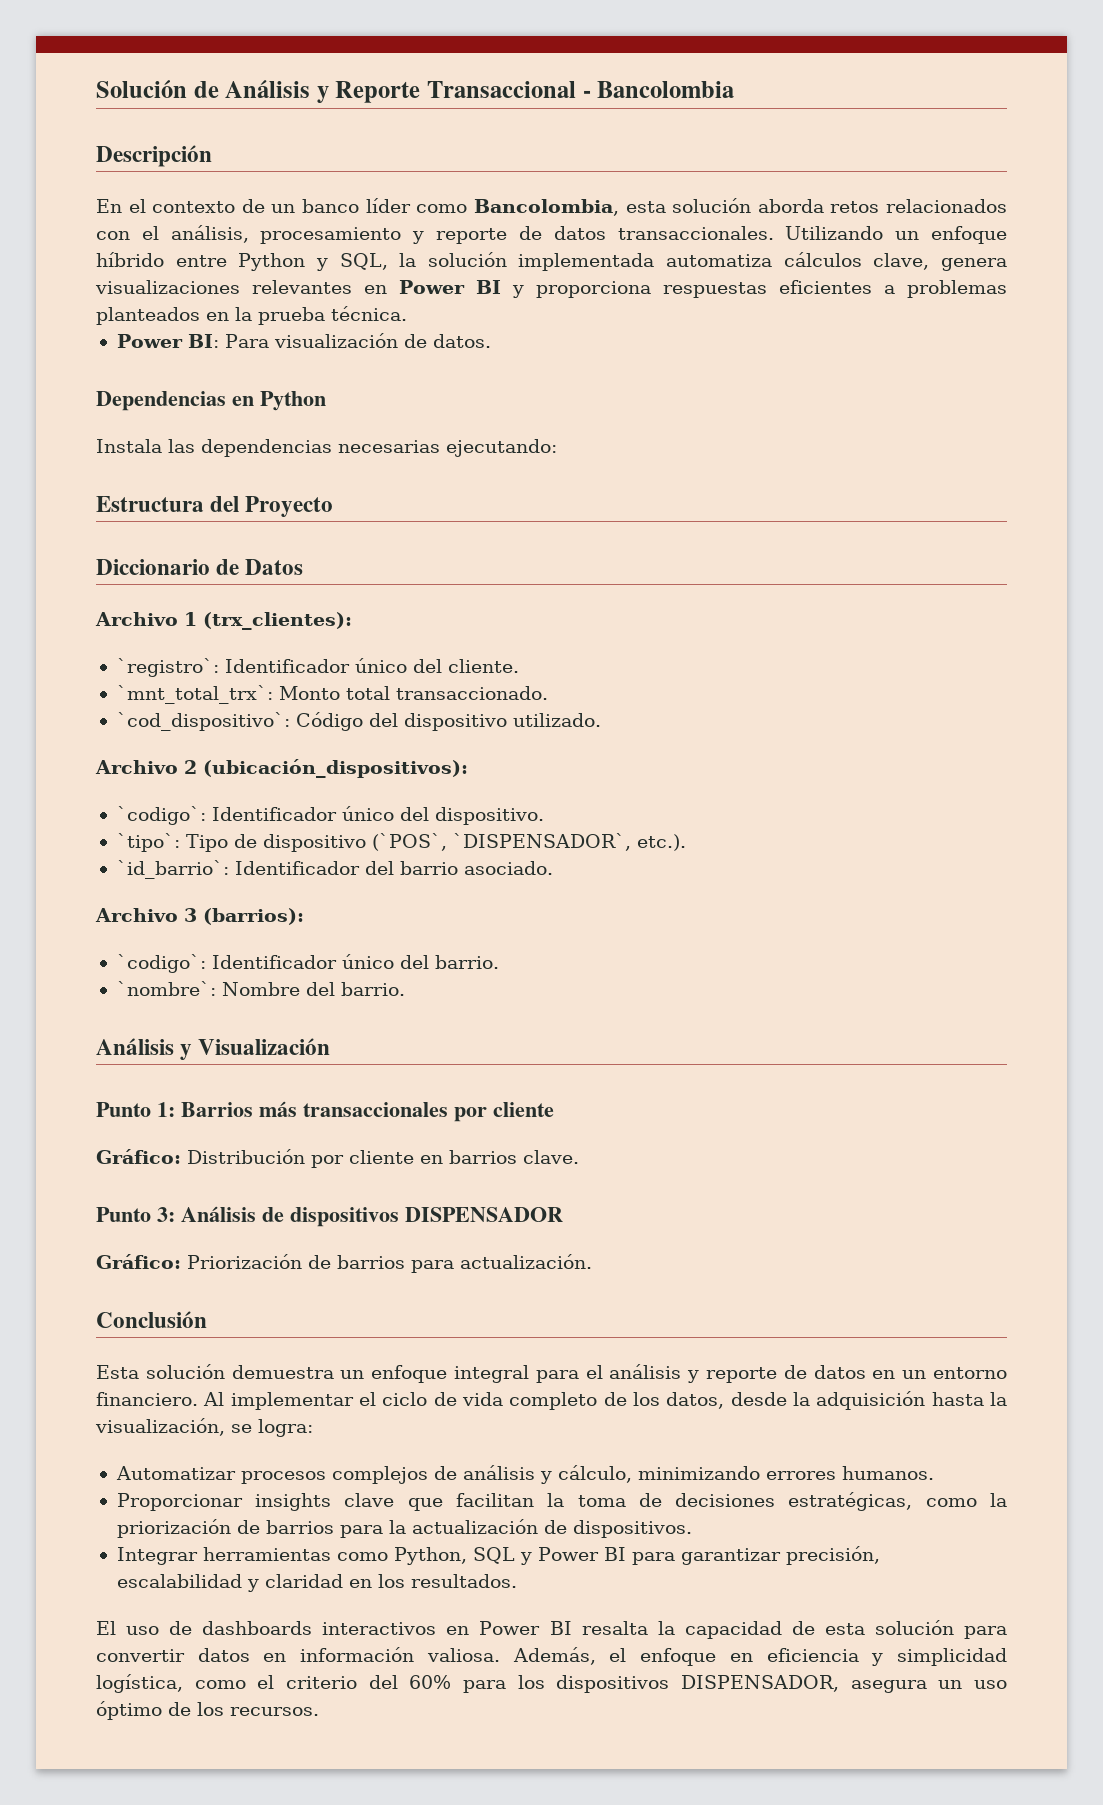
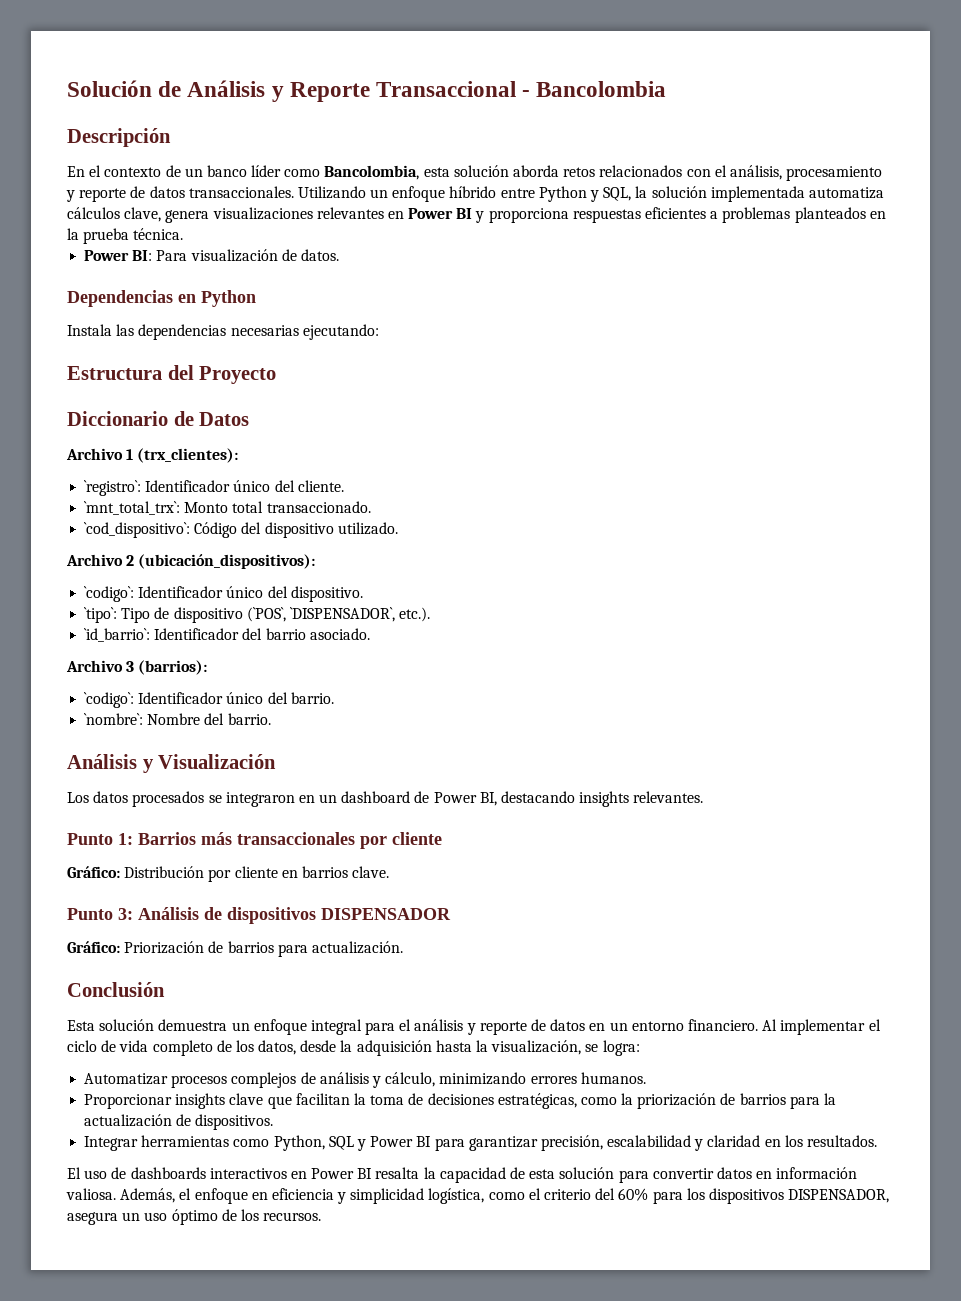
+ Los datos procesados se integraron en un dashboard de Power BI, destacando insights relevantes.

